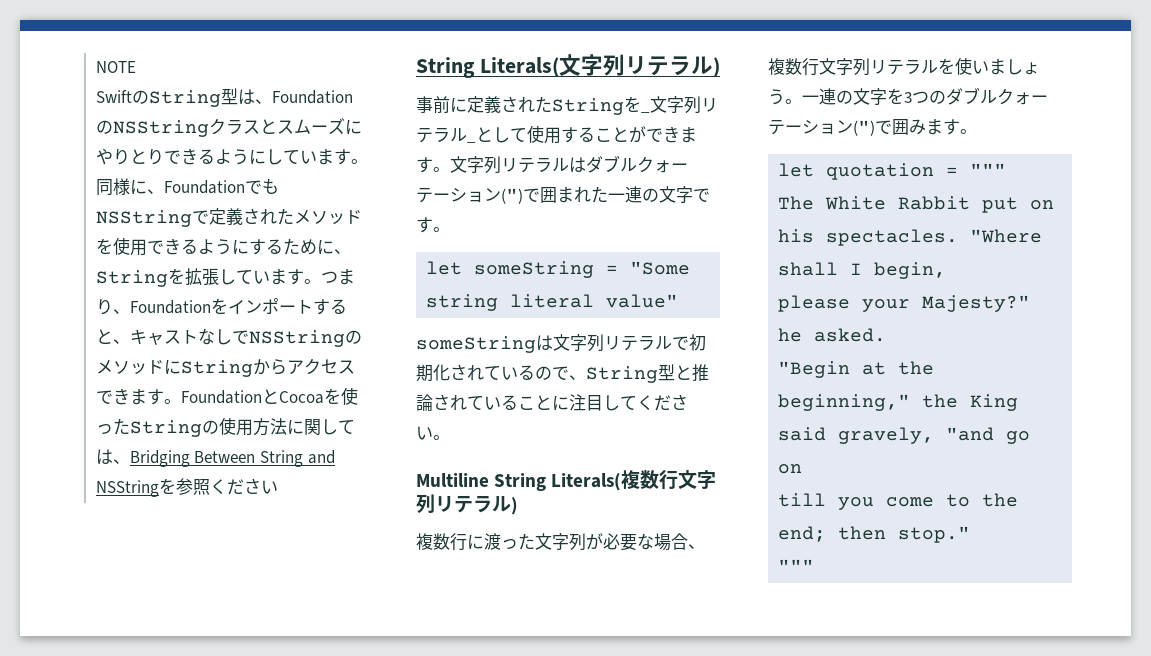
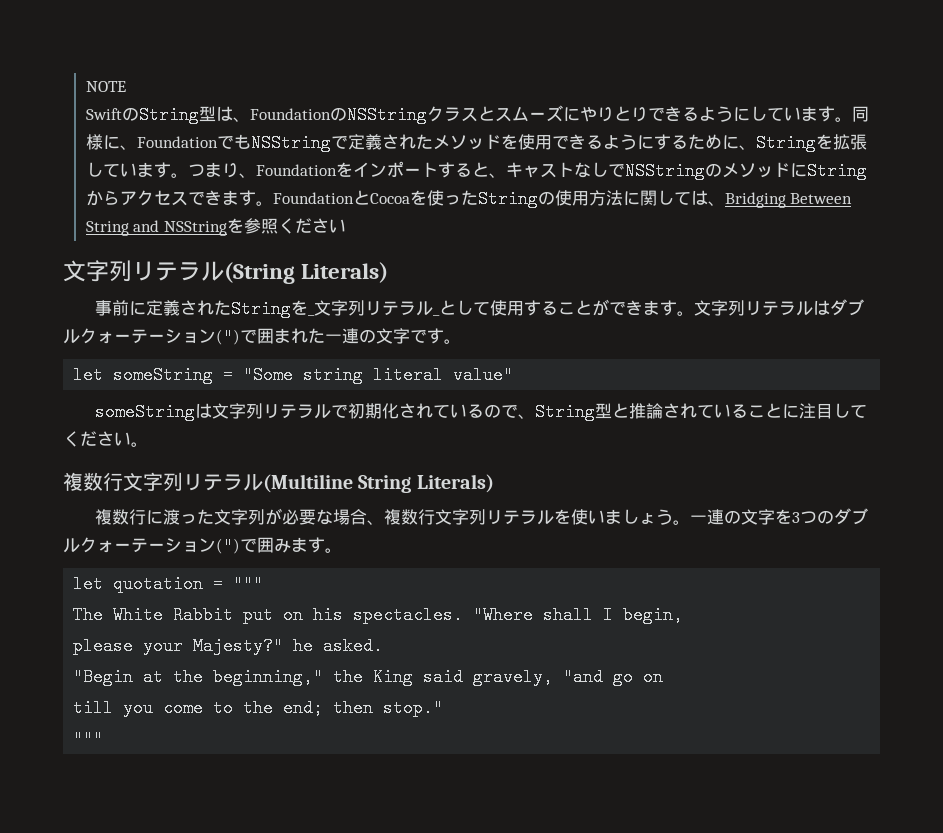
- String Literals(文字列リテラル)
+ 文字列リテラル(String Literals)
- Multiline String Literals(複数行文字列リテラル)
+ 複数行文字列リテラル(Multiline String Literals)

